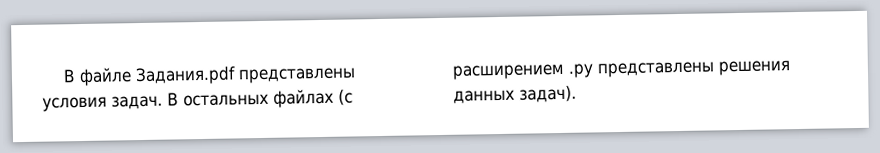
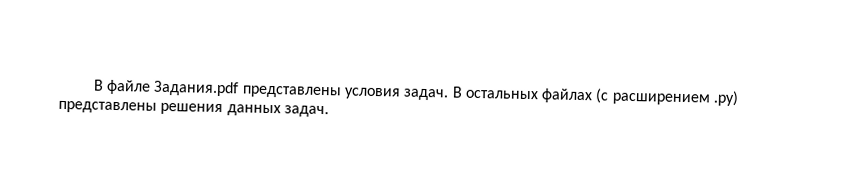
- В остальных файлах (с расширением .py представлены решения данных задач).
+ В остальных файлах (с расширением .py) представлены решения данных задач.

